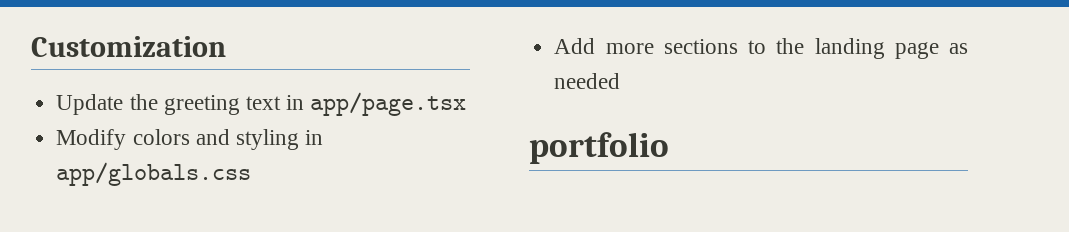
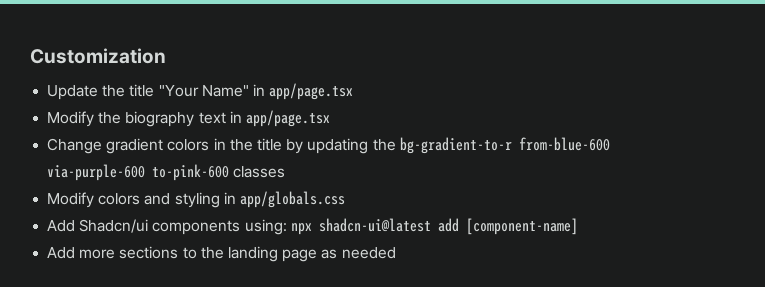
- Update the greeting text in app/page.tsx
+ Update the title "Your Name" in app/page.tsx
+ Modify the biography text in app/page.tsx
+ Change gradient colors in the title by updating the bg-gradient-to-r from-blue-600 via-purple-600 to-pink-600 classes
+ Add Shadcn/ui components using: npx shadcn-ui@latest add [component-name]
- portfolio

